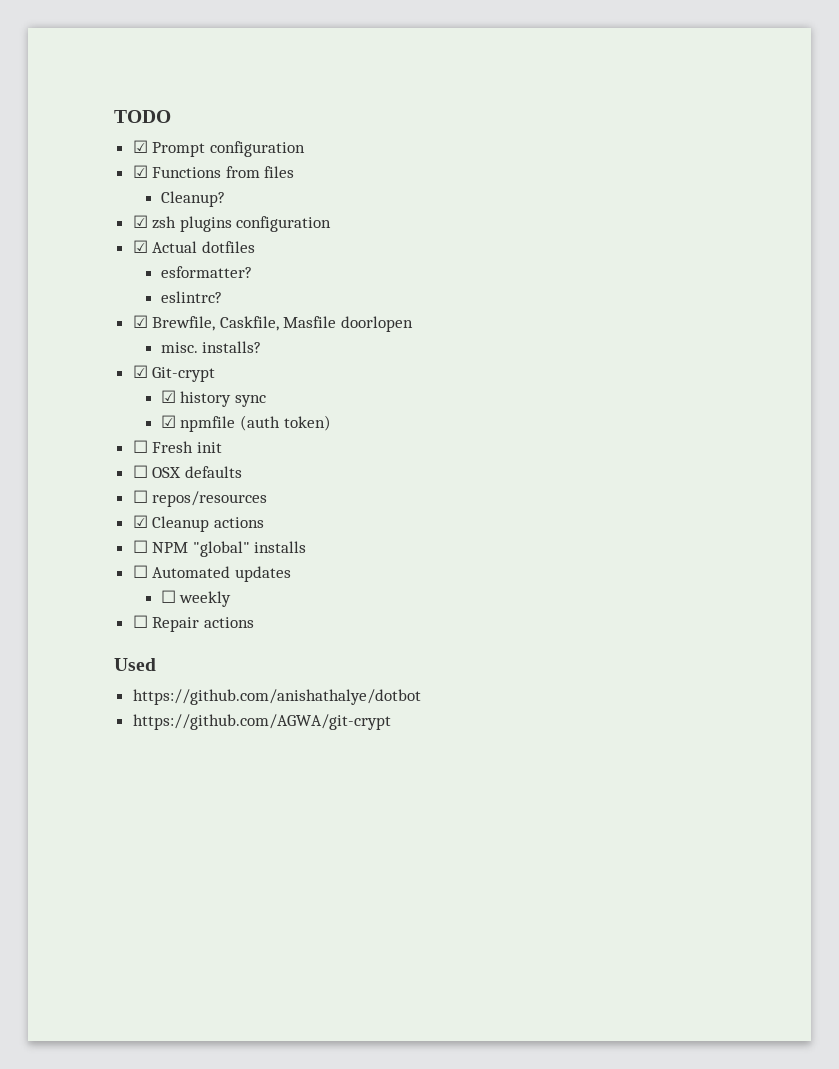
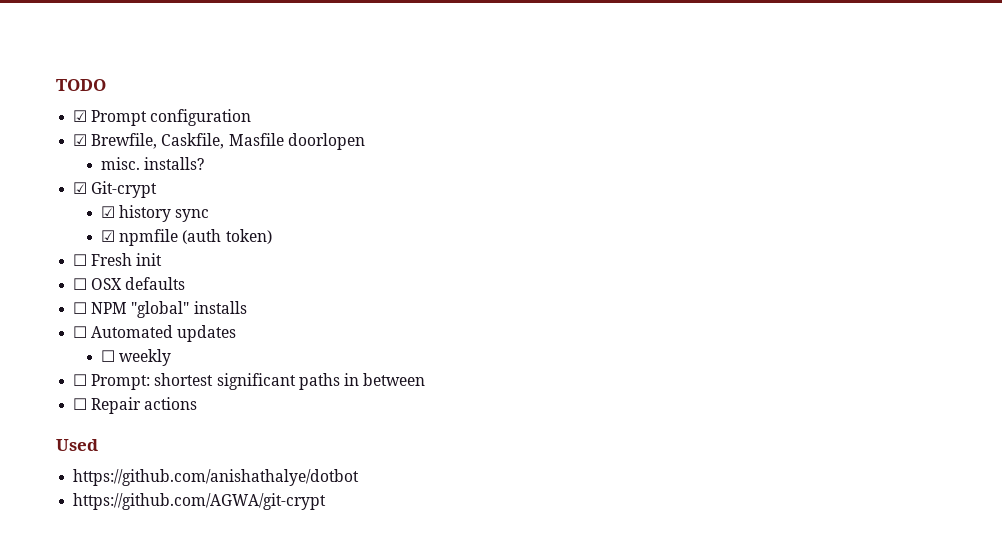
- ☑ Functions from files
- Cleanup?
- ☑ zsh plugins configuration
- ☑ Actual dotfiles
- esformatter?
- eslintrc?
- ☐ repos/resources
- ☑ Cleanup actions
+ ☐ Prompt: shortest significant paths in between

